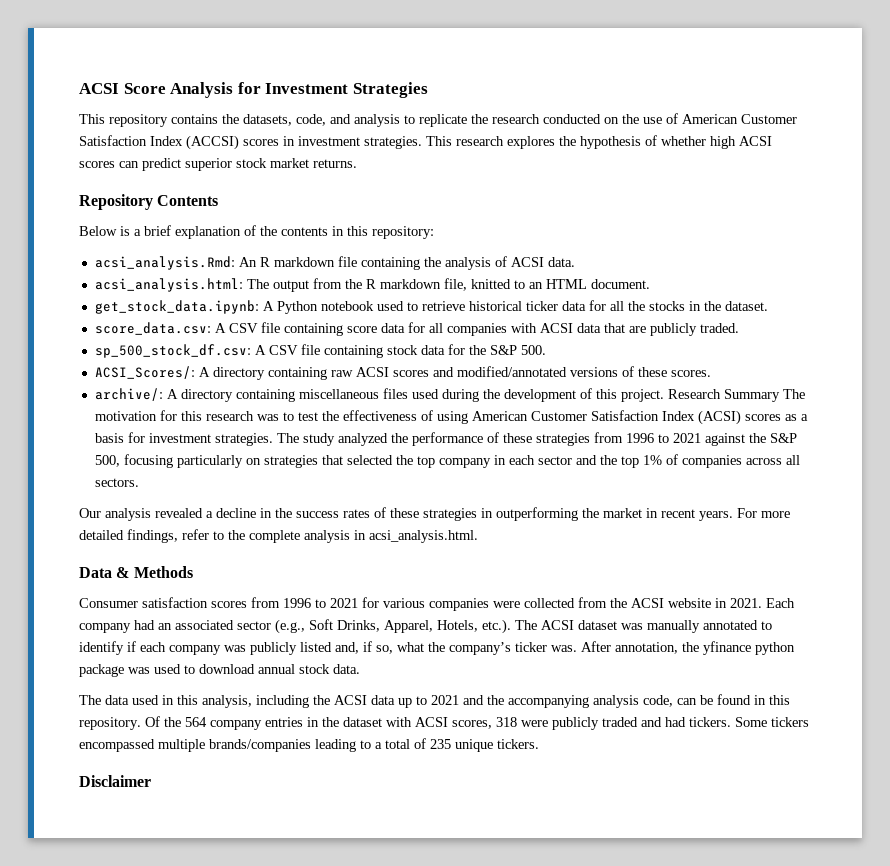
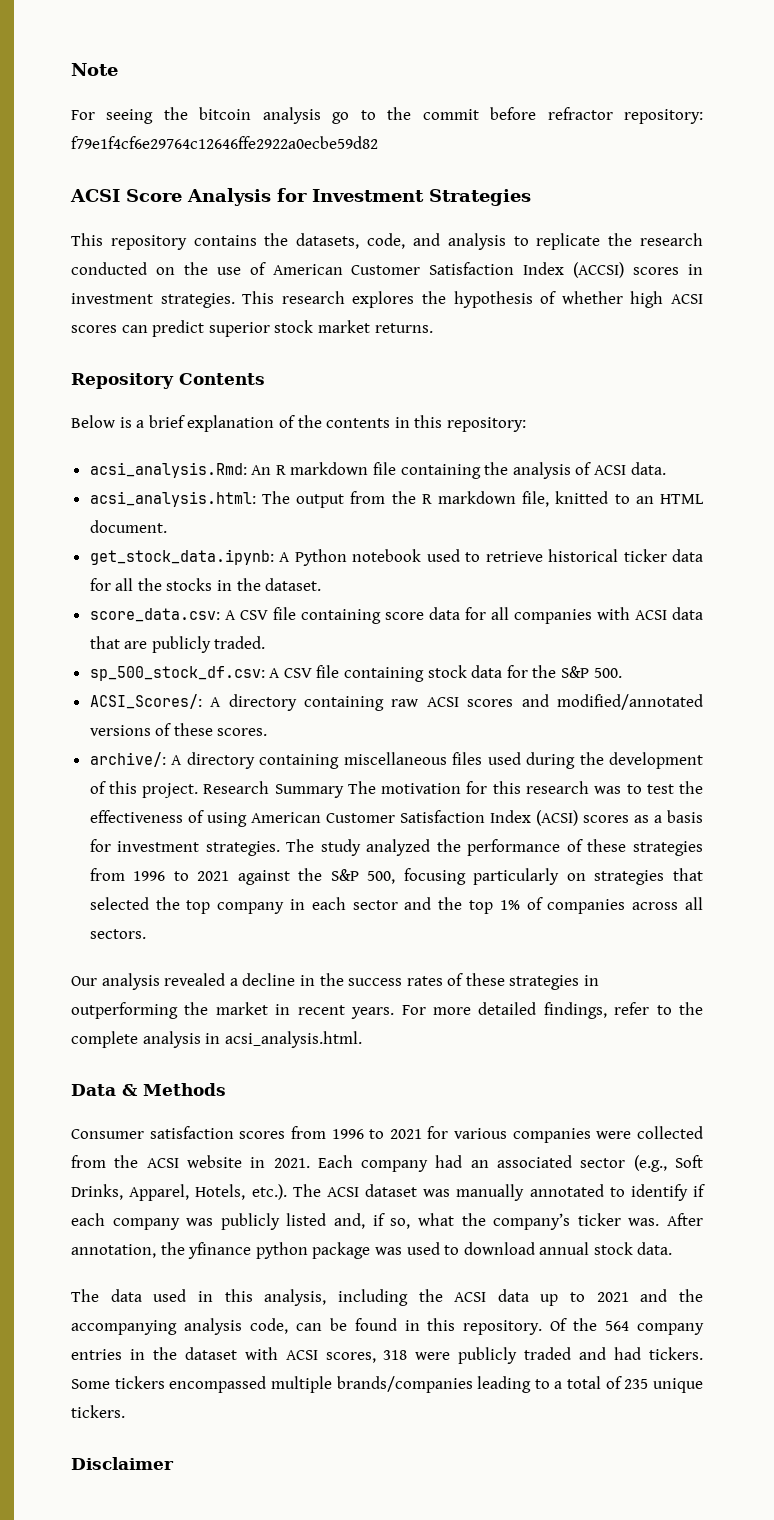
+ Note
+ For seeing the bitcoin analysis go to the commit before refractor repository: f79e1f4cf6e29764c12646ffe2922a0ecbe59d82

